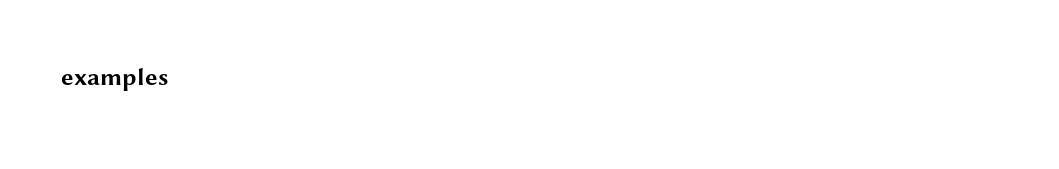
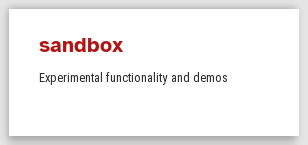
- examples
+ sandbox
+ Experimental functionality and demos

